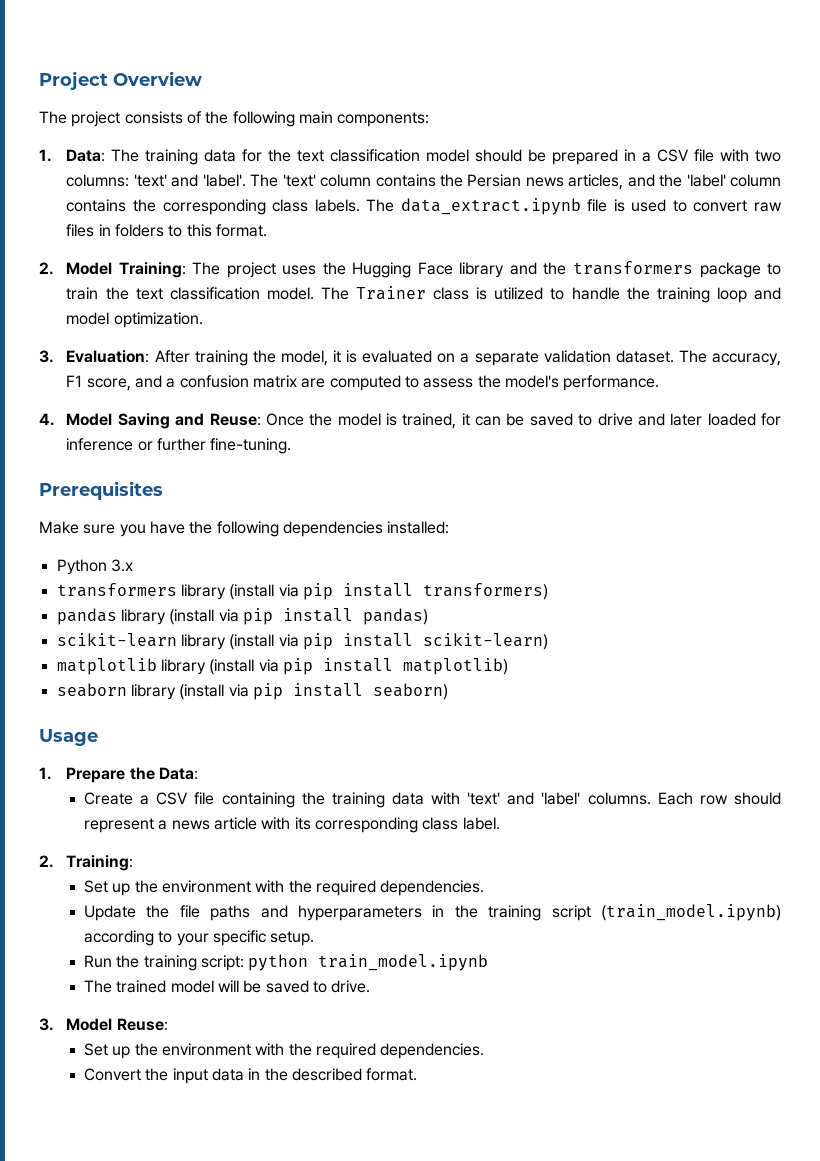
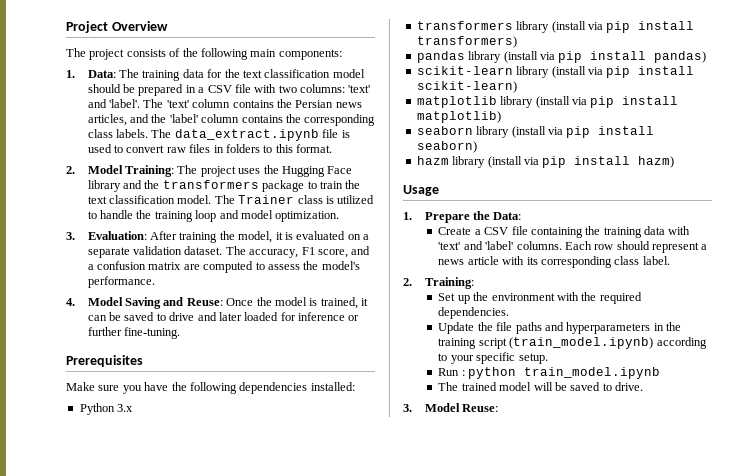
+ hazm library (install via pip install hazm)
- Run the training script: python train_model.ipynb
+ Run : python train_model.ipynb
  3. Model Reuse:
- Set up the environment with the required dependencies.
- Convert the input data in the described format.

